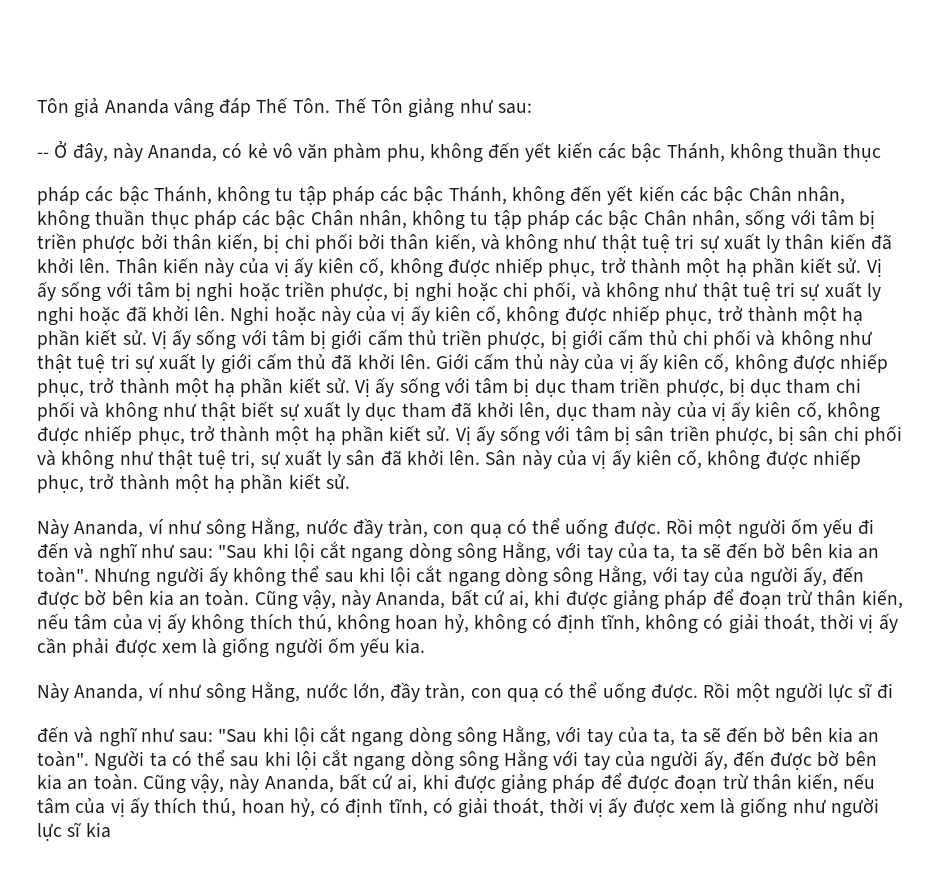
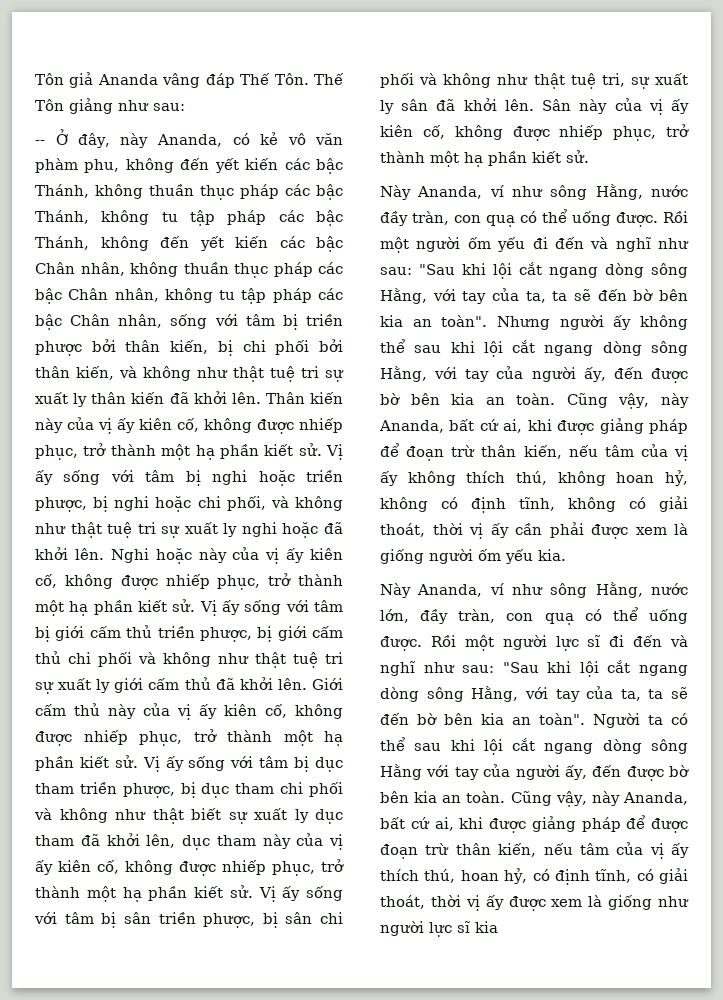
- -- Ở đây, này Ananda, có kẻ vô văn phàm phu, không đến yết kiến các bậc Thánh, không thuần thục
- pháp các bậc Thánh, không tu tập pháp các bậc Thánh, không đến yết kiến các bậc Chân nhân, không thuần thục pháp các bậc Chân nhân, không tu tập pháp các bậc Chân nhân, sống với tâm bị triền phược bởi thân kiến, bị chi phối bởi thân kiến, và không như thật tuệ tri sự xuất ly thân kiến đã khởi lên.
+ -- Ở đây, này Ananda, có kẻ vô văn phàm phu, không đến yết kiến các bậc Thánh, không thuần thục pháp các bậc Thánh, không tu tập pháp các bậc Thánh, không đến yết kiến các bậc Chân nhân, không thuần thục pháp các bậc Chân nhân, không tu tập pháp các bậc Chân nhân, sống với tâm bị triền phược bởi thân kiến, bị chi phối bởi thân kiến, và không như thật tuệ tri sự xuất ly thân kiến đã khởi lên.
- Rồi một người lực sĩ đi
- đến và nghĩ như sau: "Sau khi lội cắt ngang dòng sông Hằng, với tay của ta, ta sẽ đến bờ bên kia an toàn".
+ Rồi một người lực sĩ đi đến và nghĩ như sau: "Sau khi lội cắt ngang dòng sông Hằng, với tay của ta, ta sẽ đến bờ bên kia an toàn".

